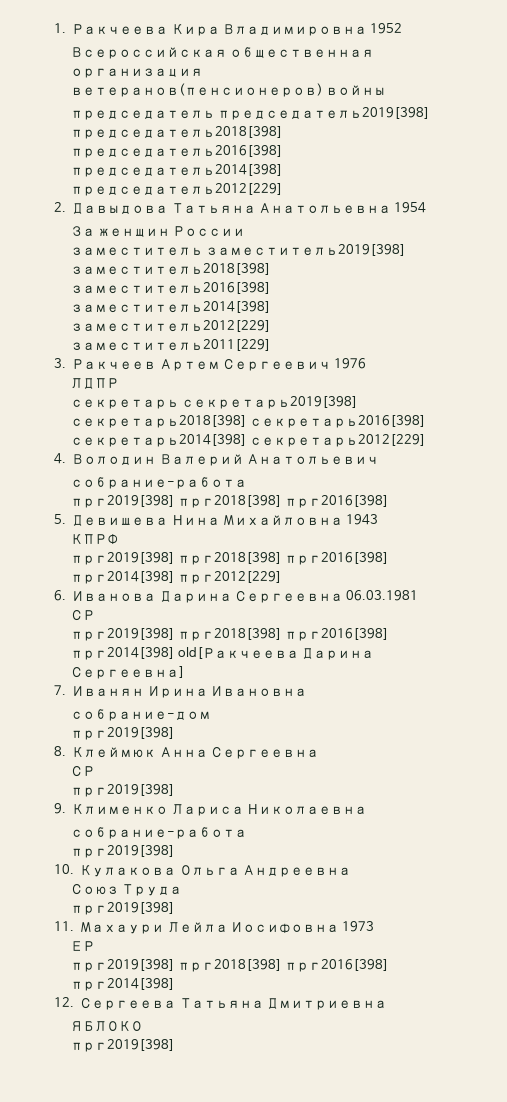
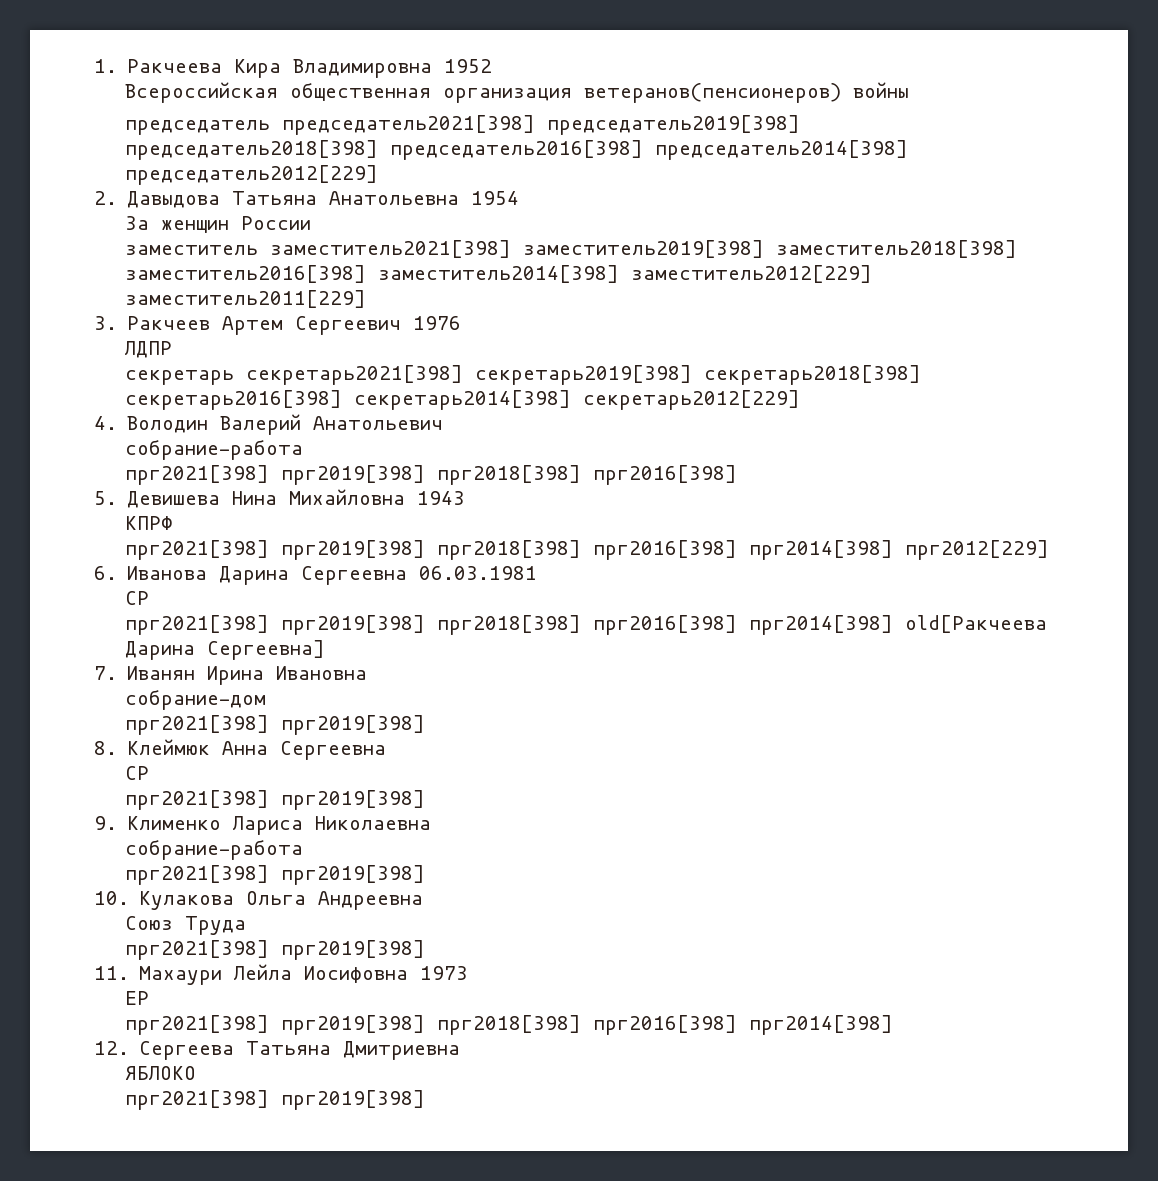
- председатель председатель2019[398] председатель2018[398] председатель2016[398] председатель2014[398] председатель2012[229]
+ председатель председатель2021[398] председатель2019[398] председатель2018[398] председатель2016[398] председатель2014[398] председатель2012[229]
- заместитель заместитель2019[398] заместитель2018[398] заместитель2016[398] заместитель2014[398] заместитель2012[229] заместитель2011[229]
+ заместитель заместитель2021[398] заместитель2019[398] заместитель2018[398] заместитель2016[398] заместитель2014[398] заместитель2012[229] заместитель2011[229]
- секретарь секретарь2019[398] секретарь2018[398] секретарь2016[398] секретарь2014[398] секретарь2012[229]
+ секретарь секретарь2021[398] секретарь2019[398] секретарь2018[398] секретарь2016[398] секретарь2014[398] секретарь2012[229]
  4. Володин Валерий Анатольевич
  собрание-работа
- прг2019[398] прг2018[398] прг2016[398]
+ прг2021[398] прг2019[398] прг2018[398] прг2016[398]
- прг2019[398] прг2018[398] прг2016[398] прг2014[398] прг2012[229]
+ прг2021[398] прг2019[398] прг2018[398] прг2016[398] прг2014[398] прг2012[229]
- прг2019[398] прг2018[398] прг2016[398] прг2014[398] old[Ракчеева Дарина Сергеевна]
+ прг2021[398] прг2019[398] прг2018[398] прг2016[398] прг2014[398] old[Ракчеева Дарина Сергеевна]
  собрание-дом
- прг2019[398]
+ прг2021[398] прг2019[398]
  8. Клеймюк Анна Сергеевна
  СР
- прг2019[398]
+ прг2021[398] прг2019[398]
  9. Клименко Лариса Николаевна
  собрание-работа
- прг2019[398]
+ прг2021[398] прг2019[398]
  Союз Труда
- прг2019[398]
+ прг2021[398] прг2019[398]
  ЕР
- прг2019[398] прг2018[398] прг2016[398] прг2014[398]
+ прг2021[398] прг2019[398] прг2018[398] прг2016[398] прг2014[398]
  ЯБЛОКО
- прг2019[398]
+ прг2021[398] прг2019[398]

